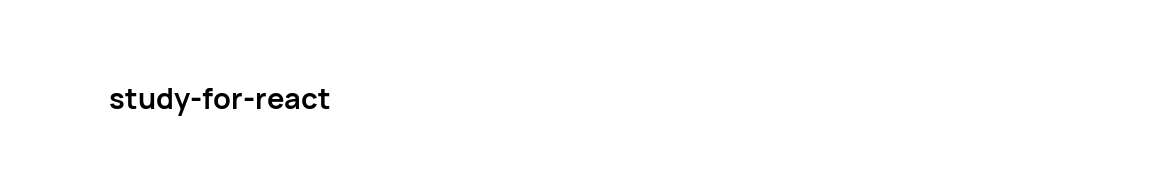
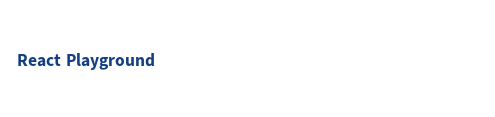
- study-for-react
+ React Playground

